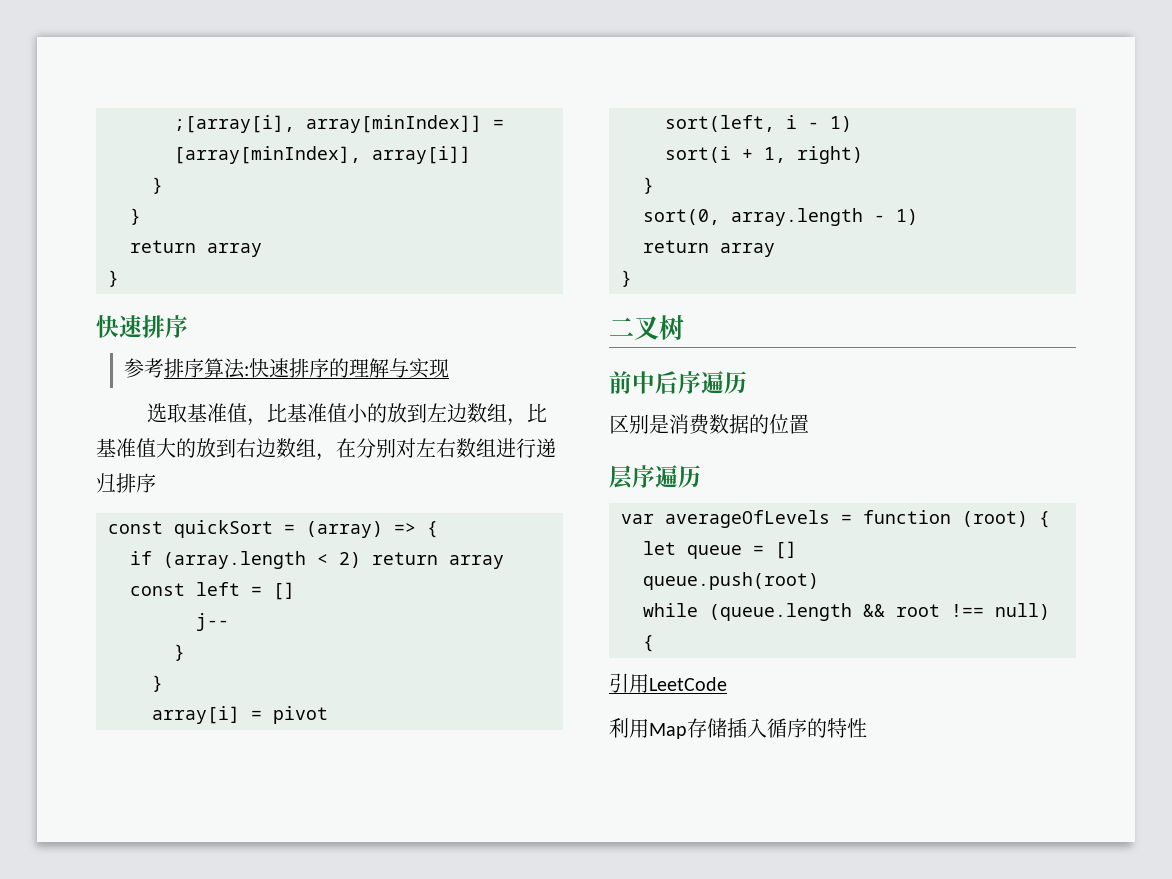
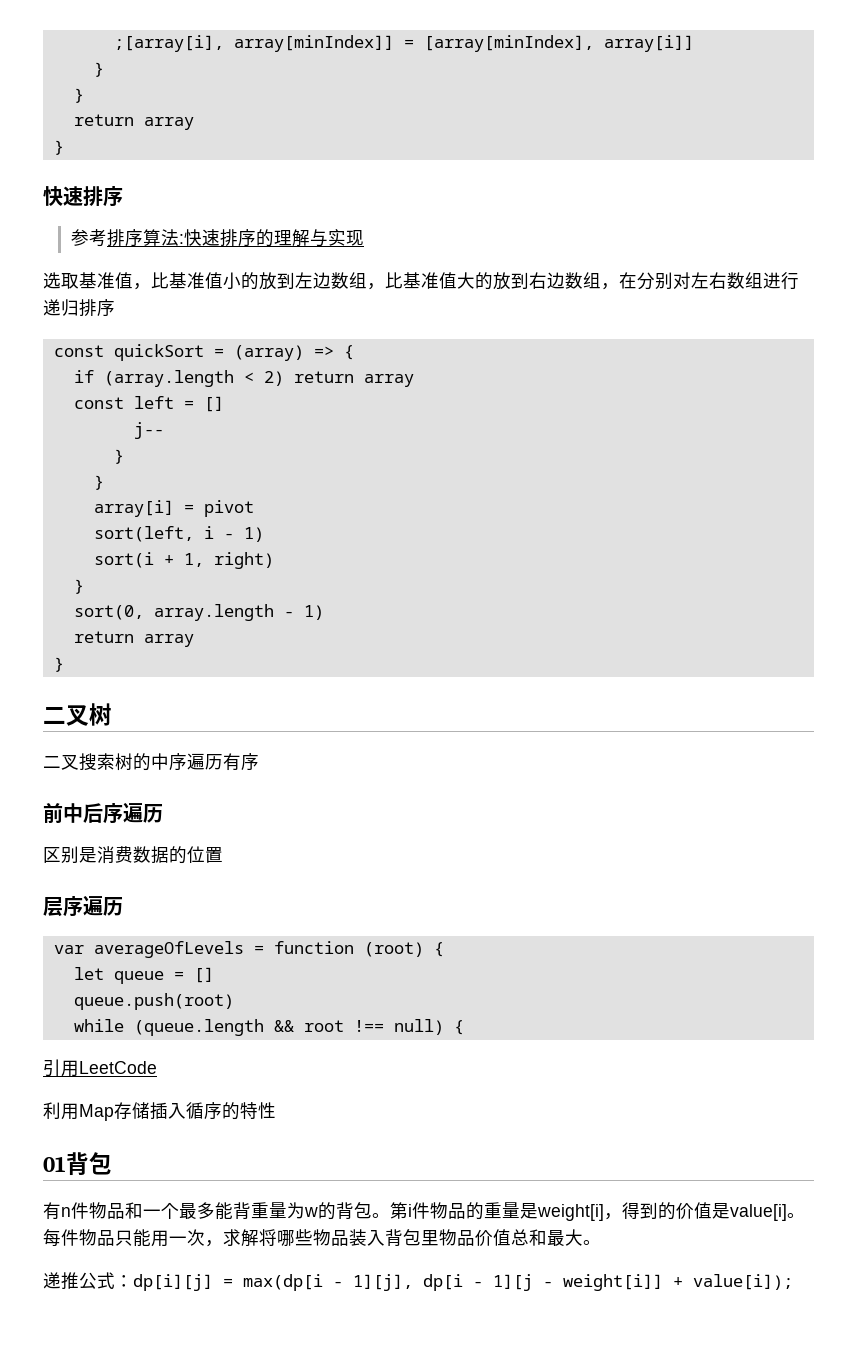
+ 二叉搜索树的中序遍历有序
+ 01背包
+ 有n件物品和一个最多能背重量为w的背包。第i件物品的重量是weight[i]，得到的价值是value[i]。每件物品只能用一次，求解将哪些物品装入背包里物品价值总和最大。
+ 递推公式：dp[i][j] = max(dp[i - 1][j], dp[i - 1][j - weight[i]] + value[i]);

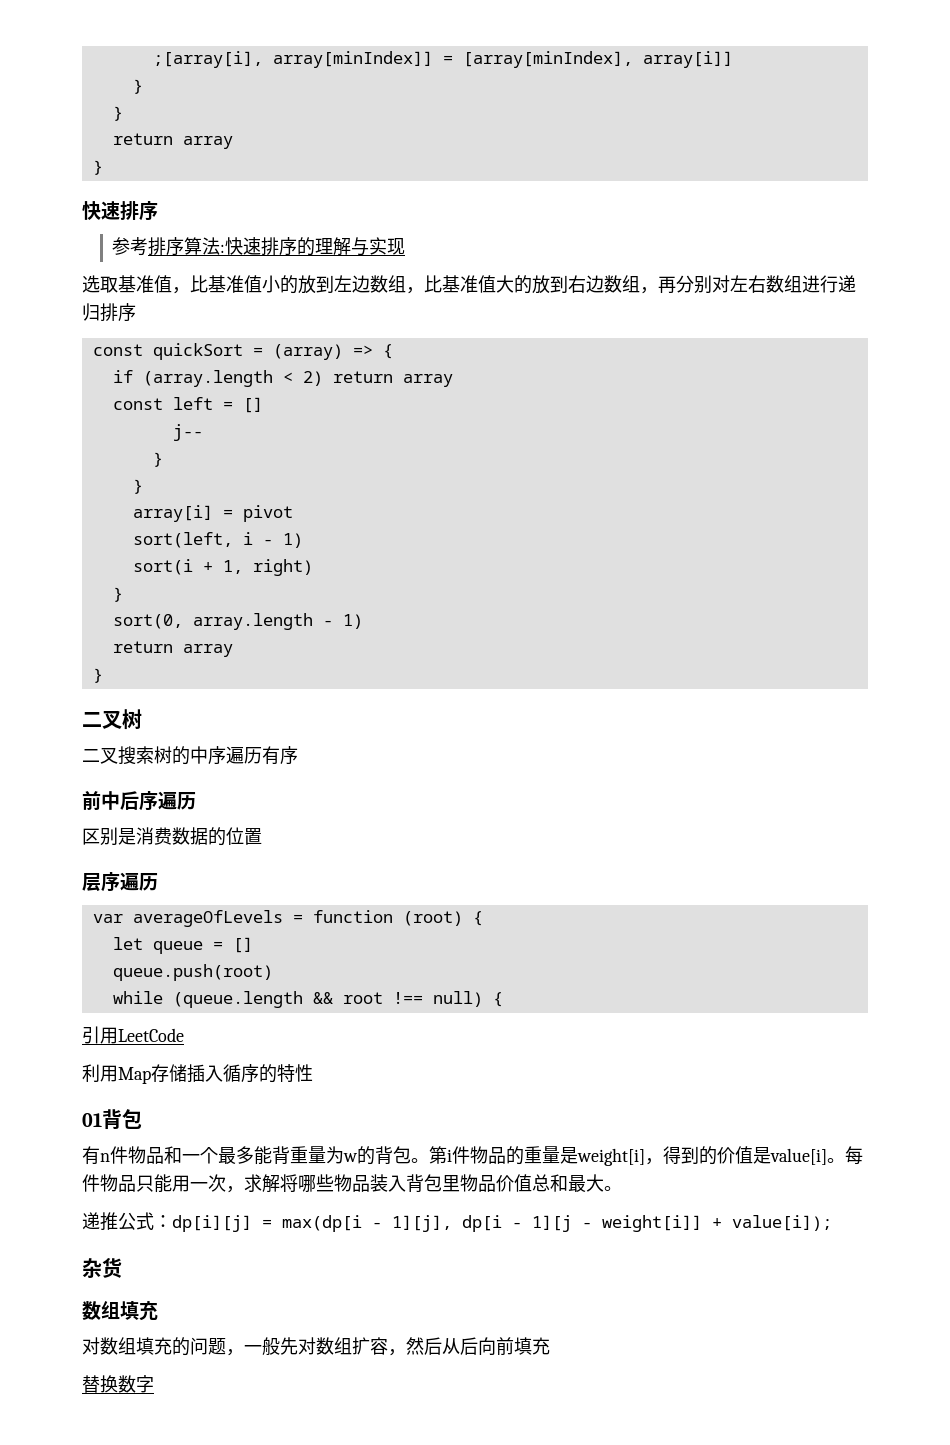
- 选取基准值，比基准值小的放到左边数组，比基准值大的放到右边数组，在分别对左右数组进行递归排序
+ 选取基准值，比基准值小的放到左边数组，比基准值大的放到右边数组，再分别对左右数组进行递归排序
+ 杂货
+ 数组填充
+ 对数组填充的问题，一般先对数组扩容，然后从后向前填充
+ 替换数字

